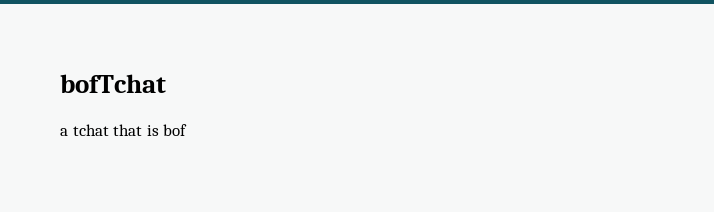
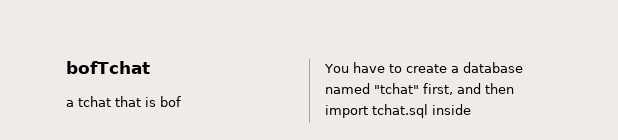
+ You have to create a database named "tchat" first, and then import tchat.sql inside

